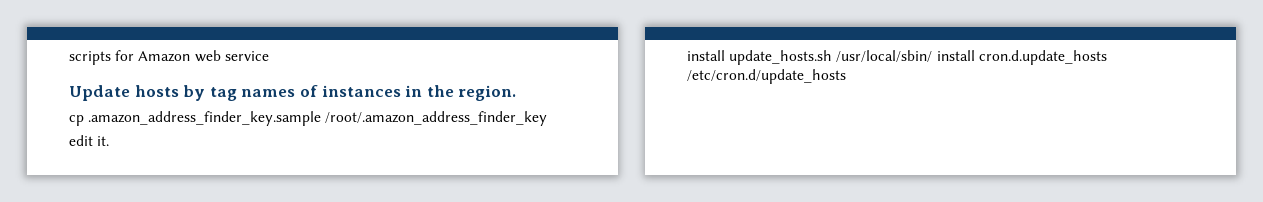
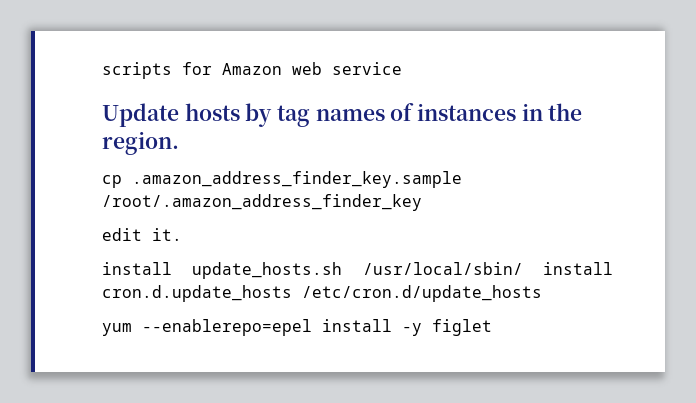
+ yum --enablerepo=epel install -y figlet

